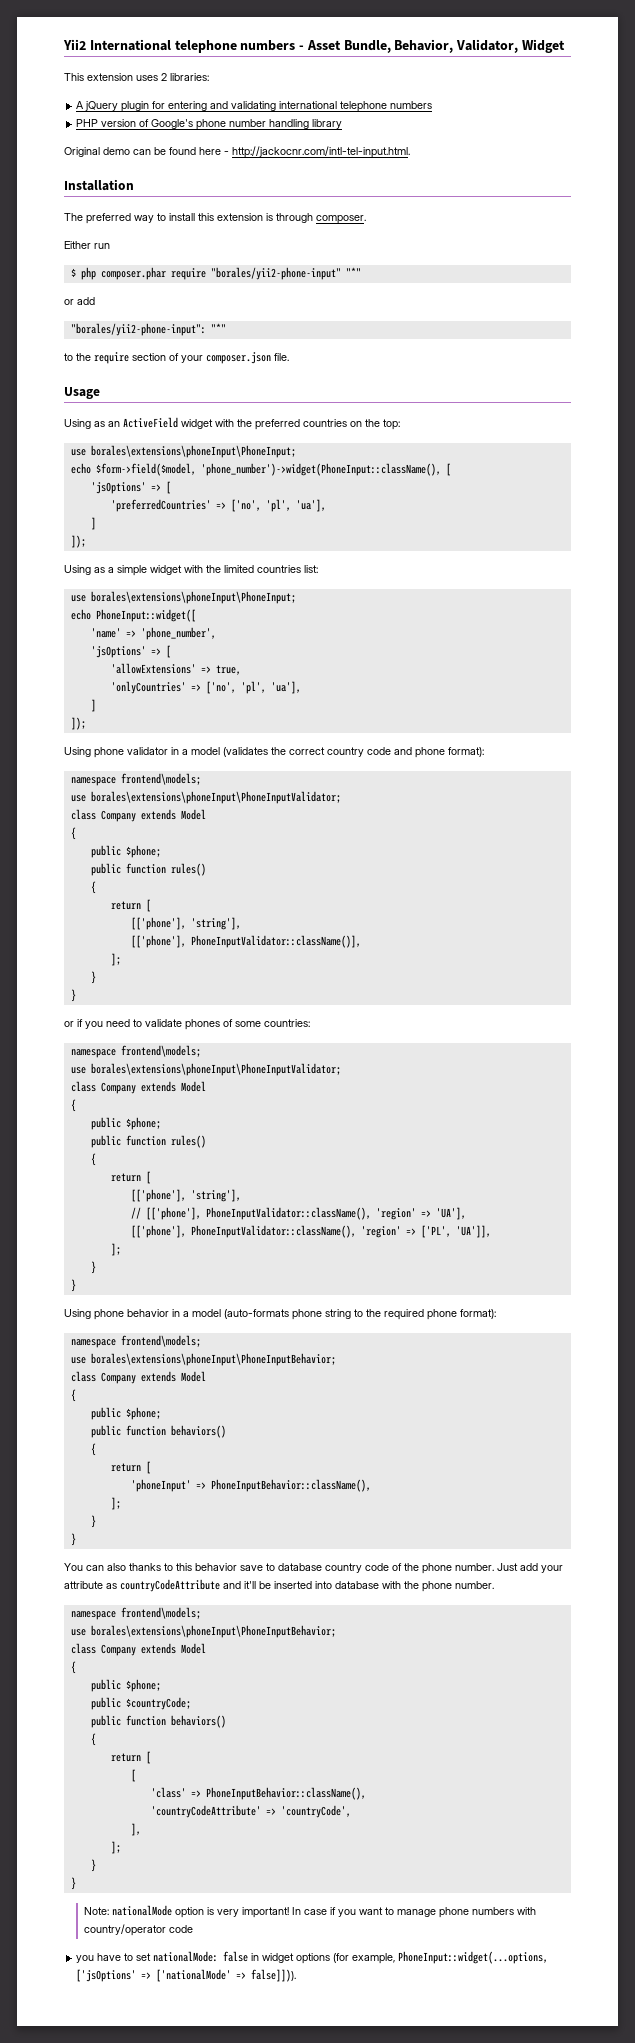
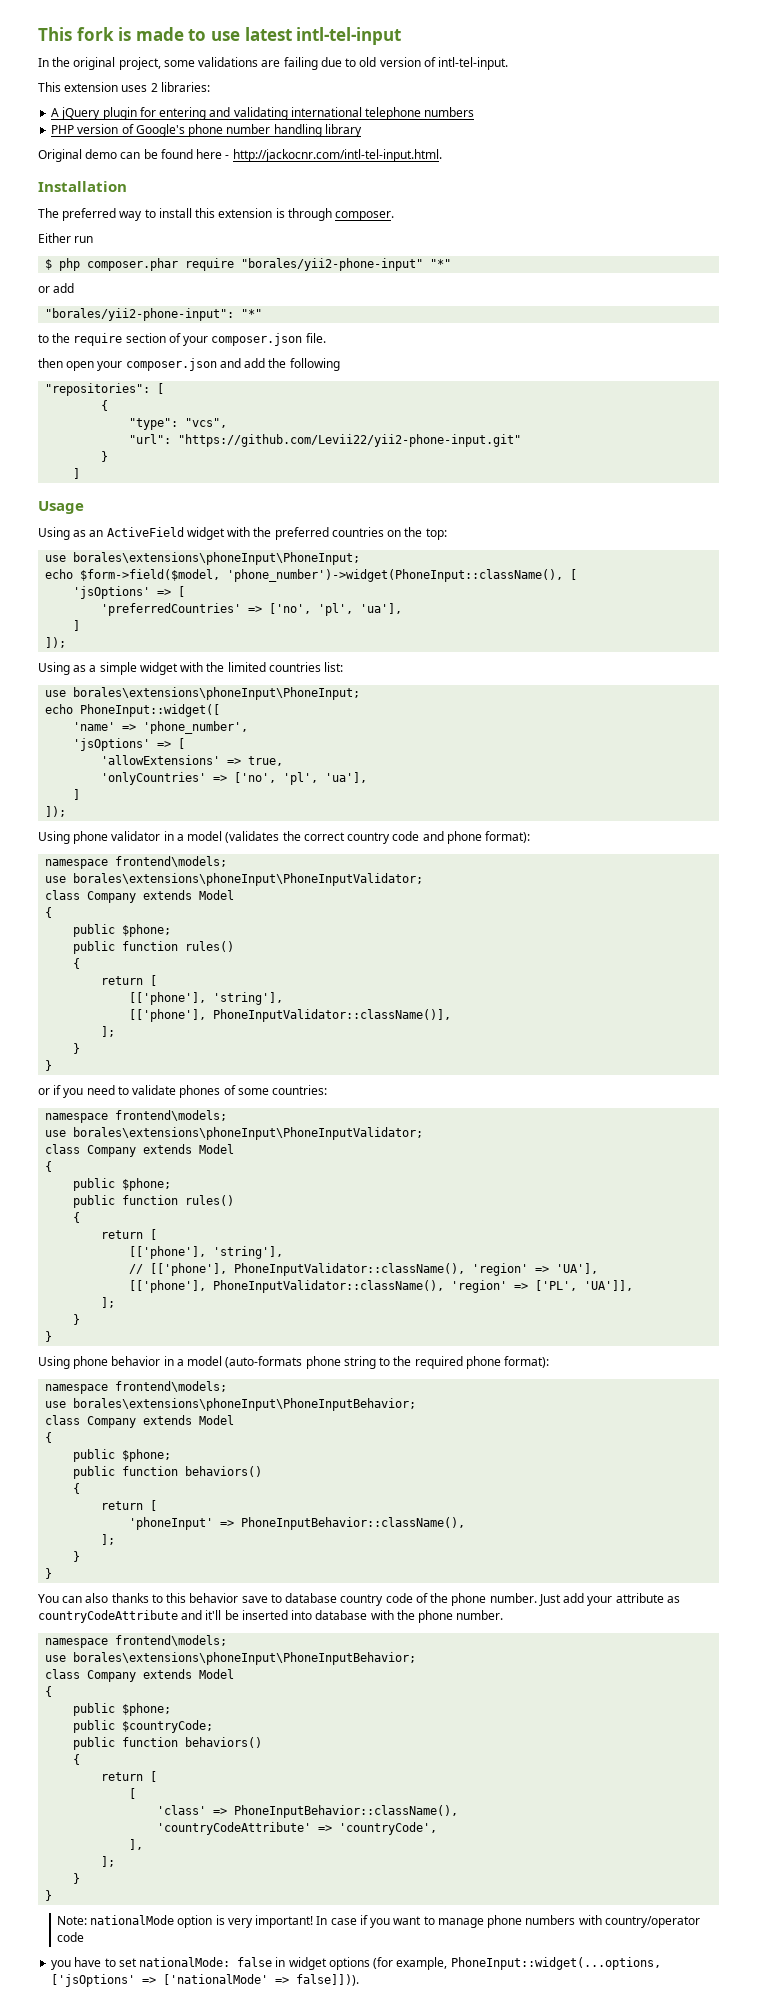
- Yii2 International telephone numbers - Asset Bundle, Behavior, Validator, Widget
+ This fork is made to use latest intl-tel-input
+ In the original project, some validations are failing due to old version of intl-tel-input.
+ then open your composer.json and add the following
+ "repositories": [
+ {
+ "type": "vcs",
+ "url": "https://github.com/Levii22/yii2-phone-input.git"
+ }
+ ]

